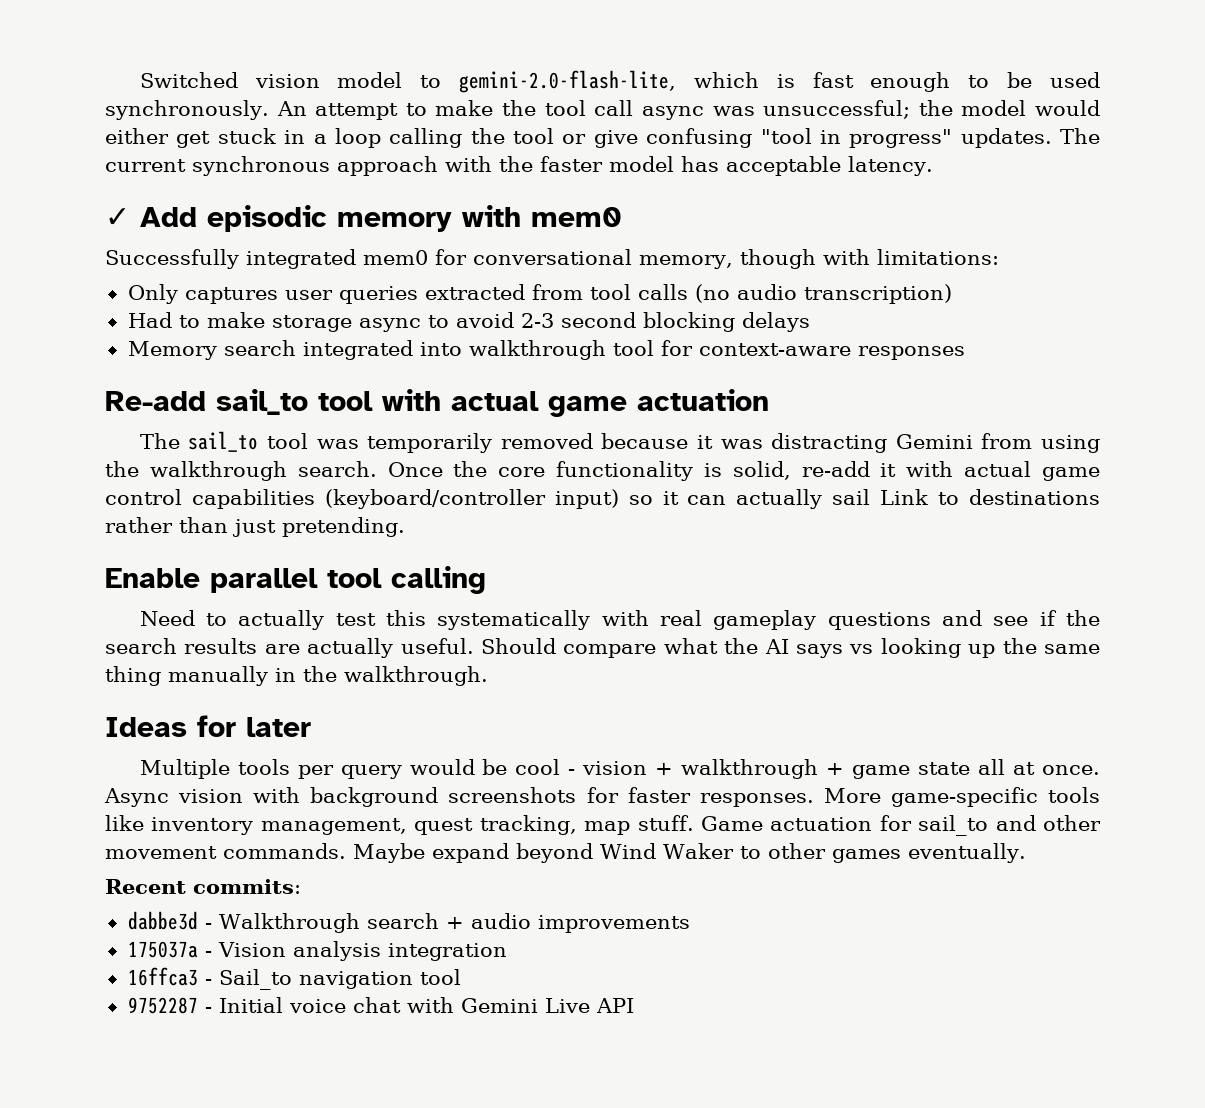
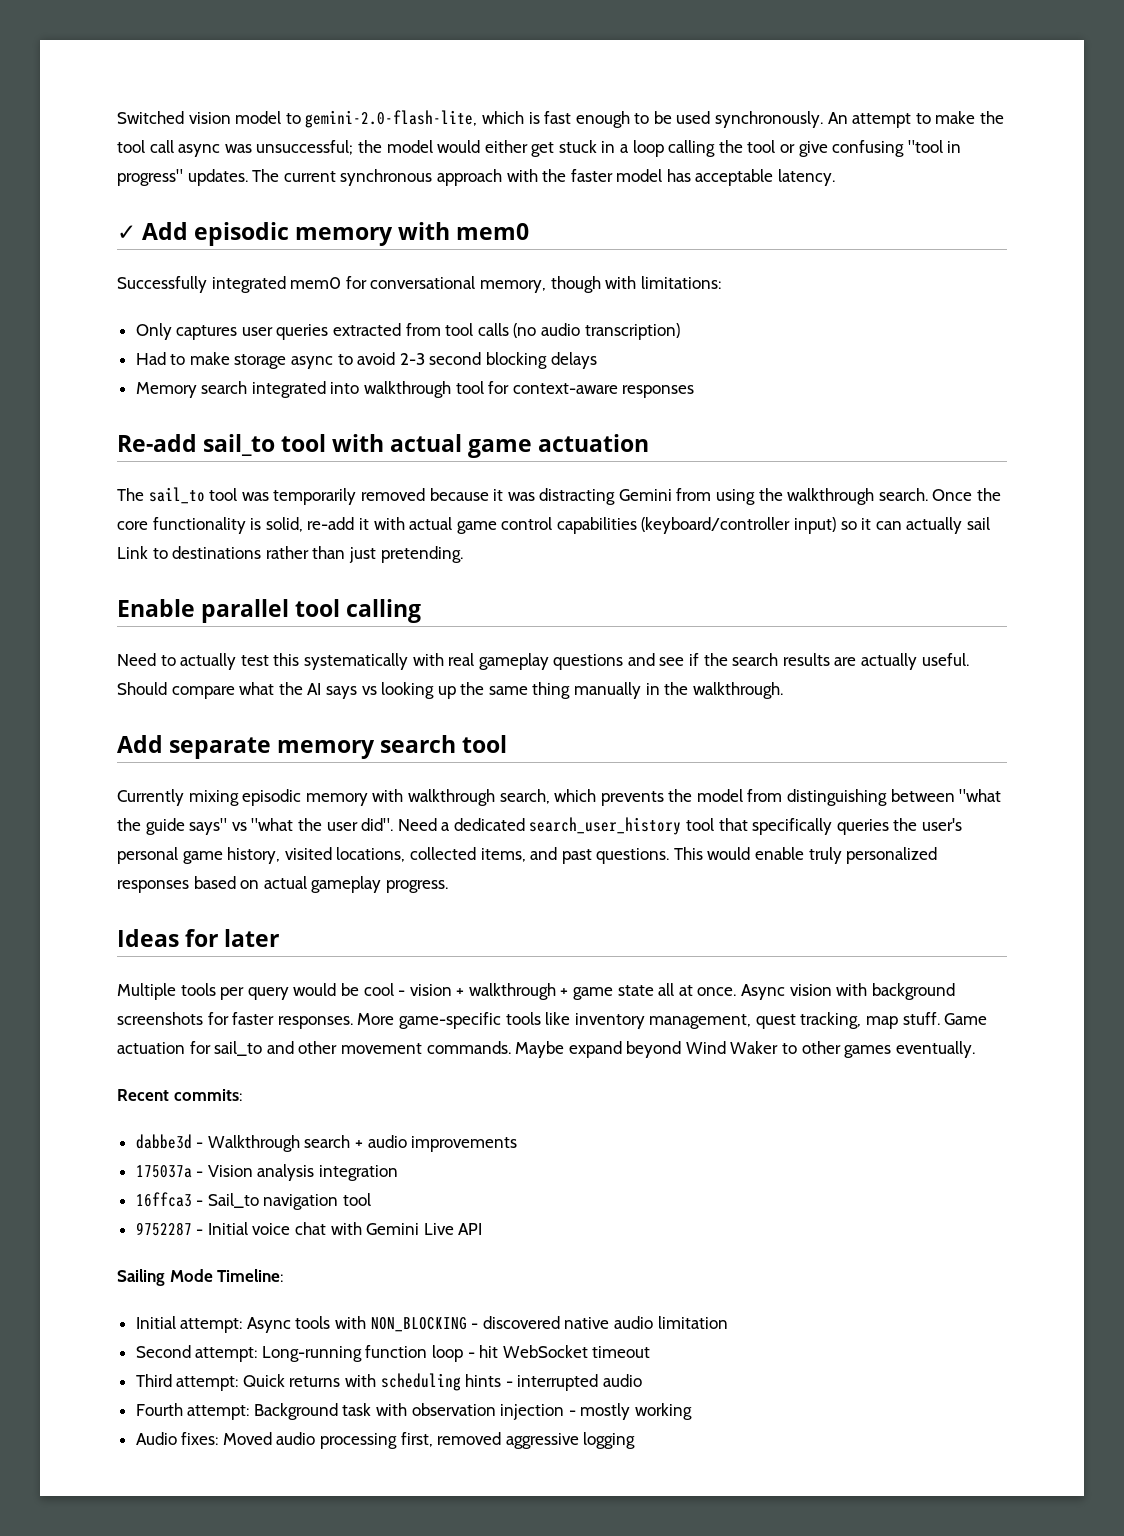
+ Add separate memory search tool
+ Currently mixing episodic memory with walkthrough search, which prevents the model from distinguishing between "what the guide says" vs "what the user did". Need a dedicated search_user_history tool that specifically queries the user's personal game history, visited locations, collected items, and past questions. This would enable truly personalized responses based on actual gameplay progress.
+ Sailing Mode Timeline:
+ Initial attempt: Async tools with NON_BLOCKING - discovered native audio limitation
+ Second attempt: Long-running function loop - hit WebSocket timeout
+ Third attempt: Quick returns with scheduling hints - interrupted audio
+ Fourth attempt: Background task with observation injection - mostly working
+ Audio fixes: Moved audio processing first, removed aggressive logging

